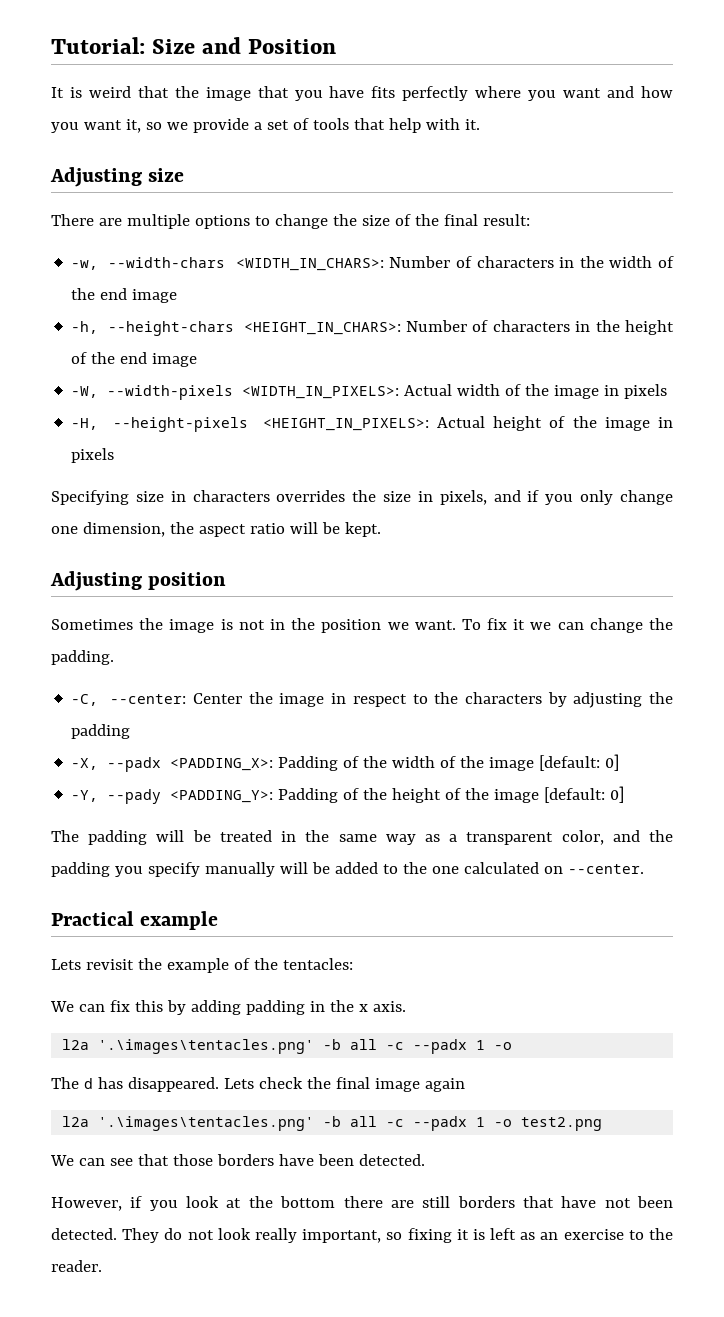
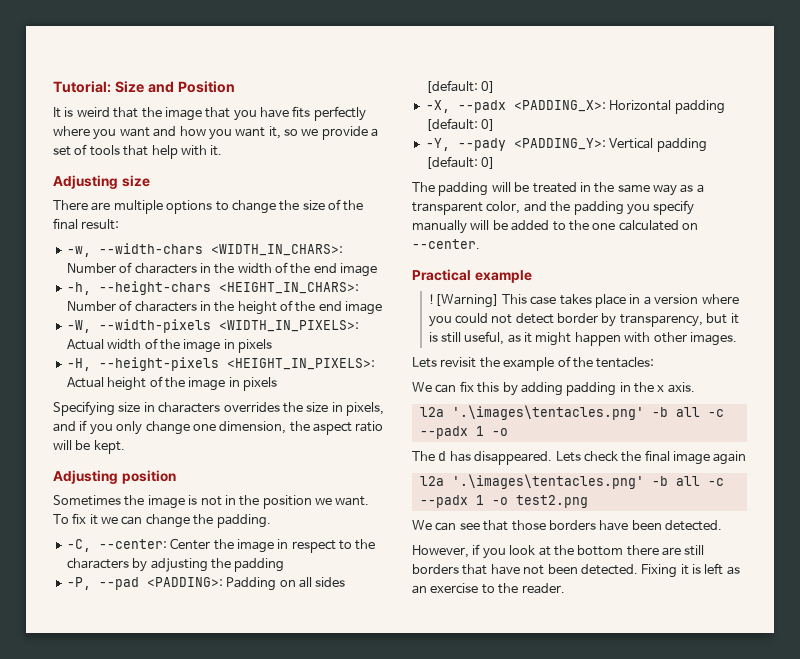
- -X, --padx <PADDING_X>: Padding of the width of the image [default: 0]
+ -P, --pad <PADDING>: Padding on all sides [default: 0]
+ -X, --padx <PADDING_X>: Horizontal padding [default: 0]
- -Y, --pady <PADDING_Y>: Padding of the height of the image [default: 0]
+ -Y, --pady <PADDING_Y>: Vertical padding [default: 0]
+ ![Warning] This case takes place in a version where you could not detect border by transparency, but it is still useful, as it might happen with other images.
- They do not look really important, so fixing it is left as an exercise to the reader.
+ Fixing it is left as an exercise to the reader.

